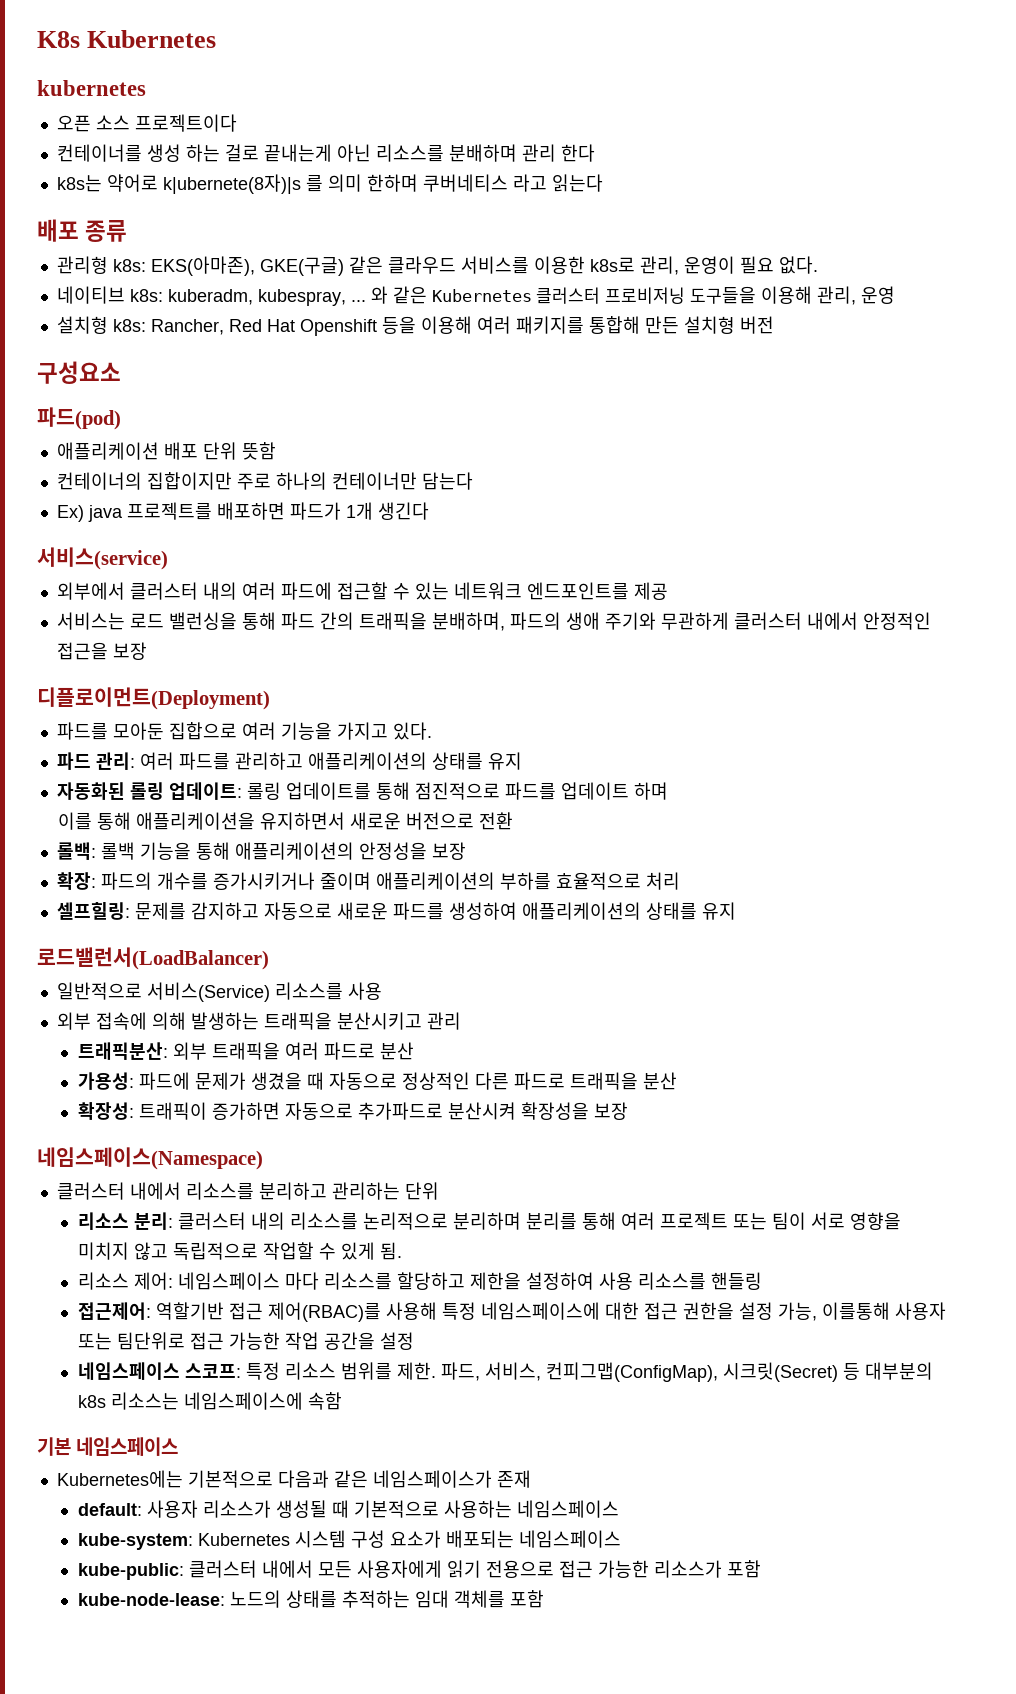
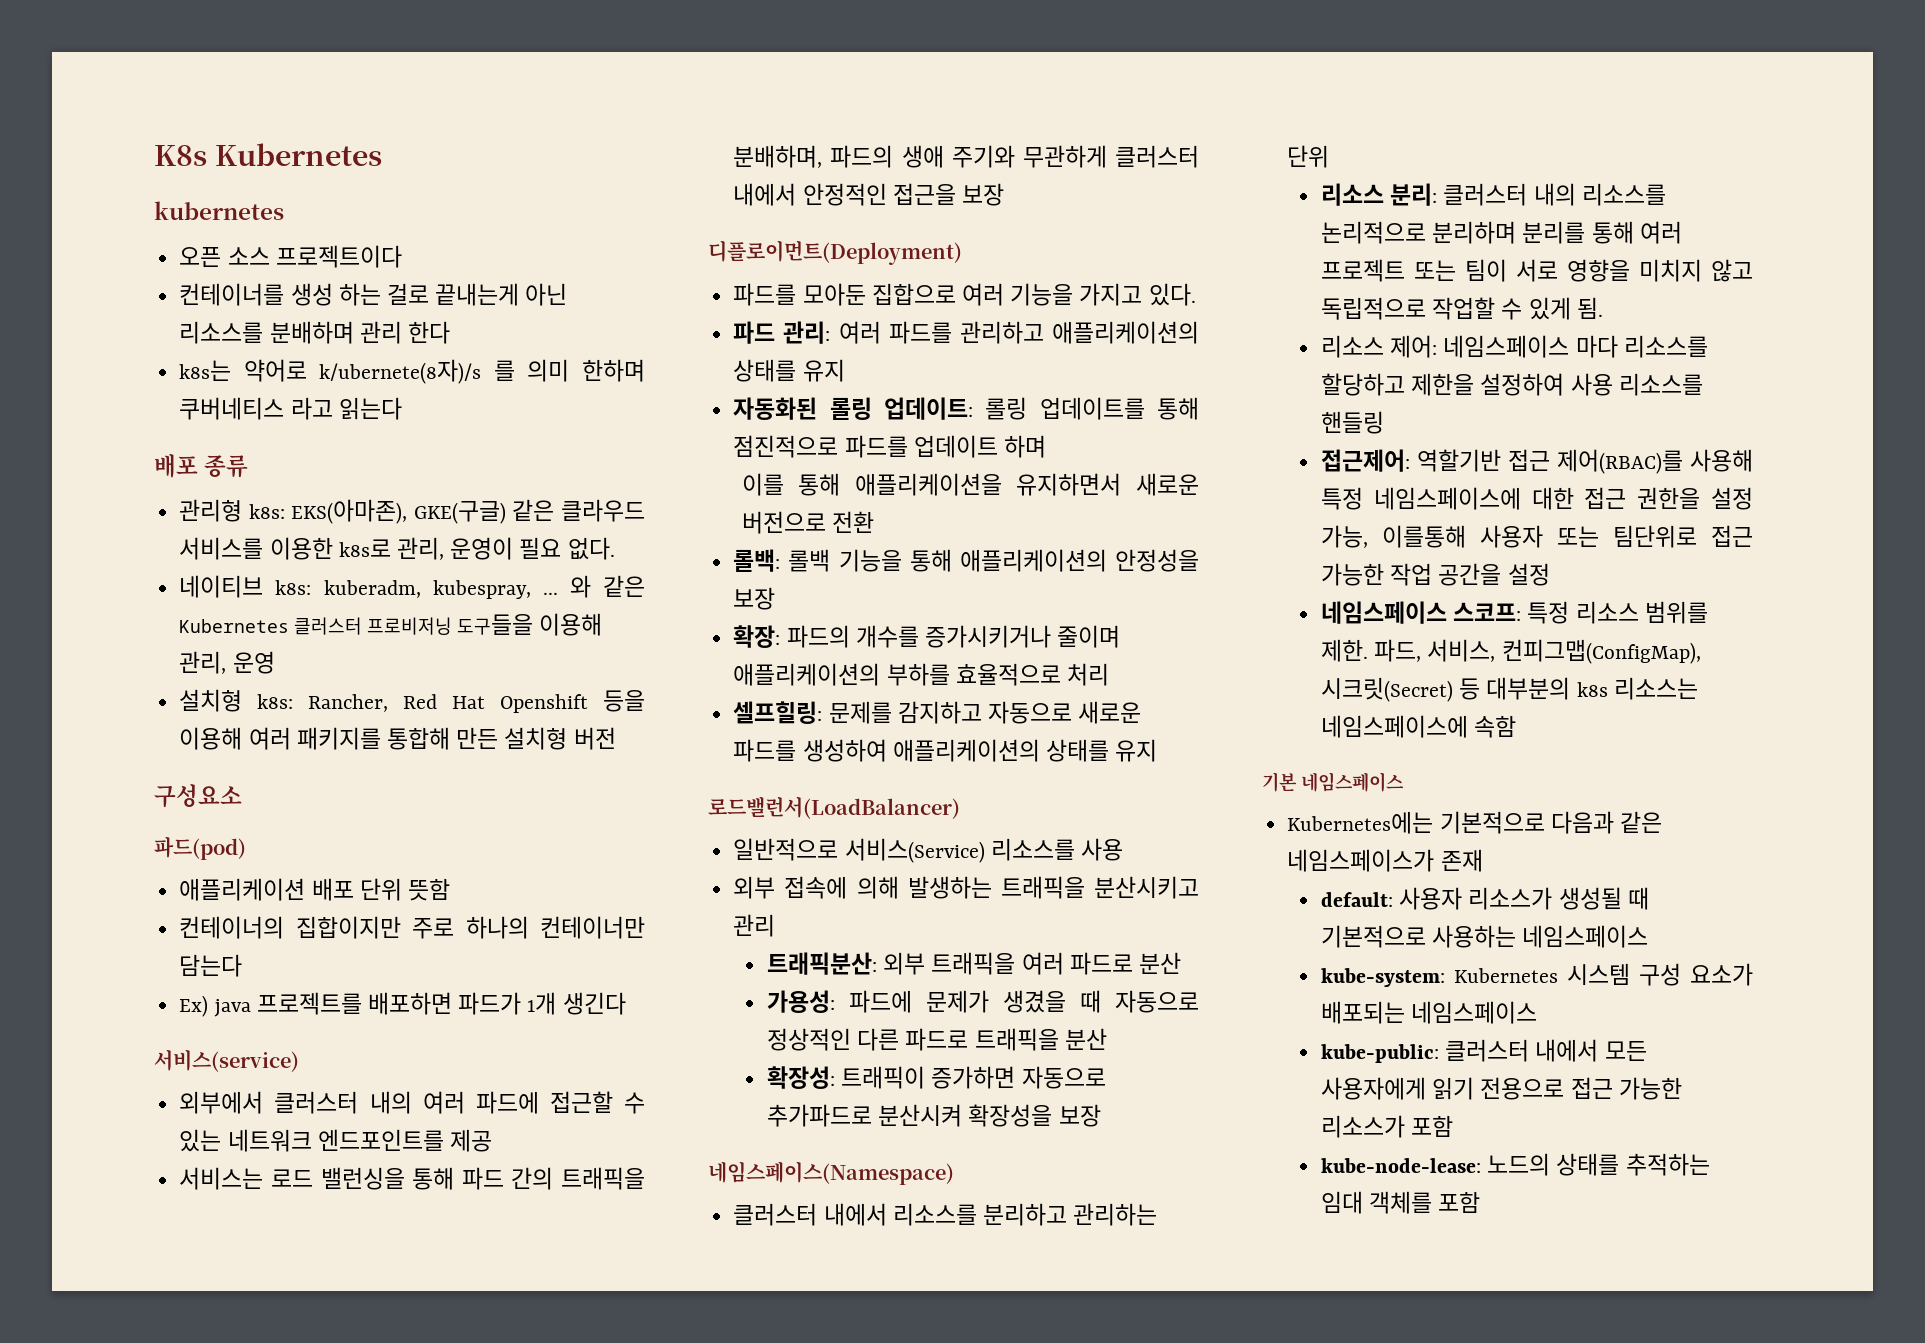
- k8s는 약어로 k|ubernete(8자)|s 를 의미 한하며 쿠버네티스 라고 읽는다
+ k8s는 약어로 k/ubernete(8자)/s 를 의미 한하며 쿠버네티스 라고 읽는다

